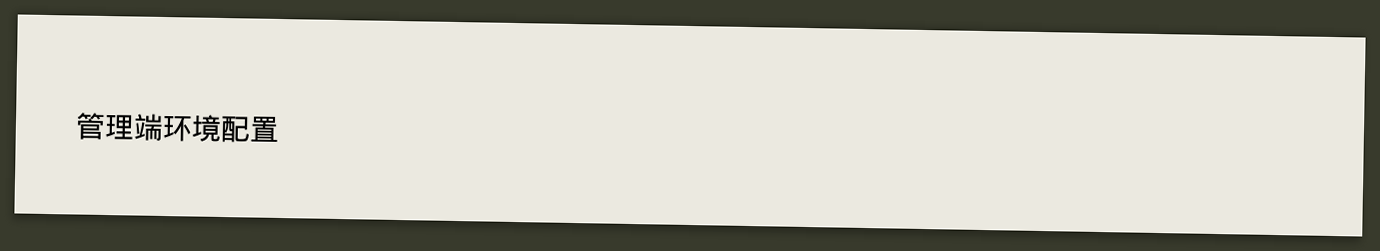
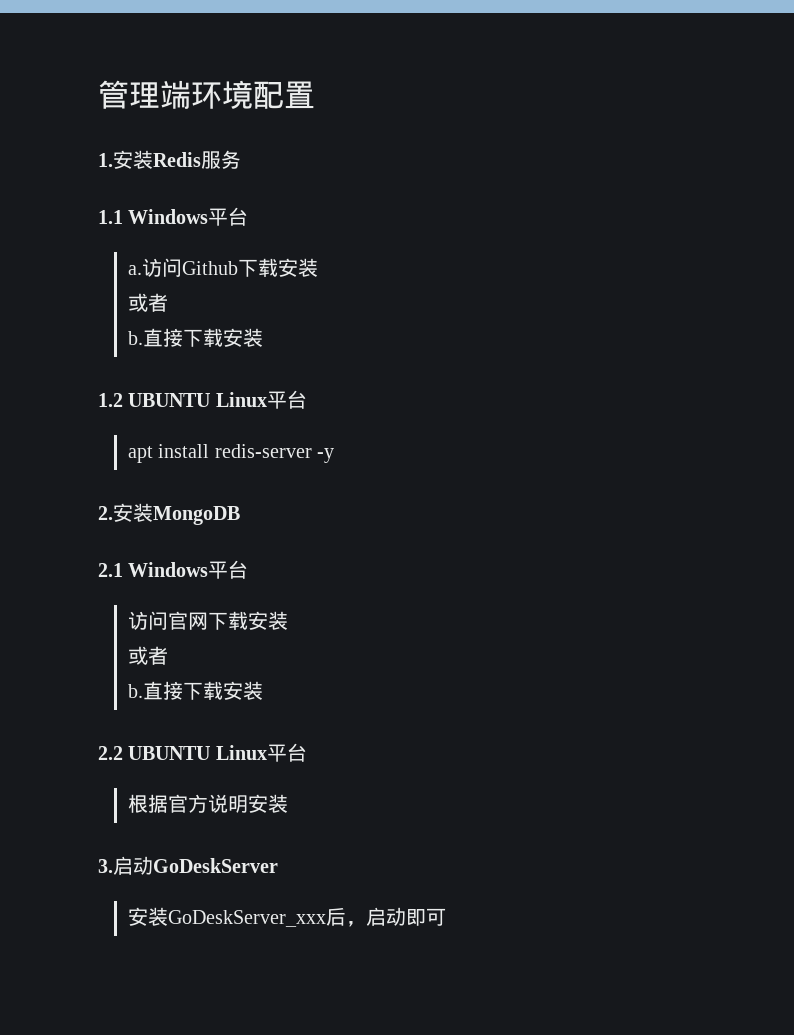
+ 1.安装Redis服务
+ 1.1 Windows平台
+ a.访问Github下载安装
+ 或者
+ b.直接下载安装
+ 1.2 UBUNTU Linux平台
+ apt install redis-server -y
+ 2.安装MongoDB
+ 2.1 Windows平台
+ 访问官网下载安装
+ 或者
+ b.直接下载安装
+ 2.2 UBUNTU Linux平台
+ 根据官方说明安装
+ 3.启动GoDeskServer
+ 安装GoDeskServer_xxx后，启动即可

